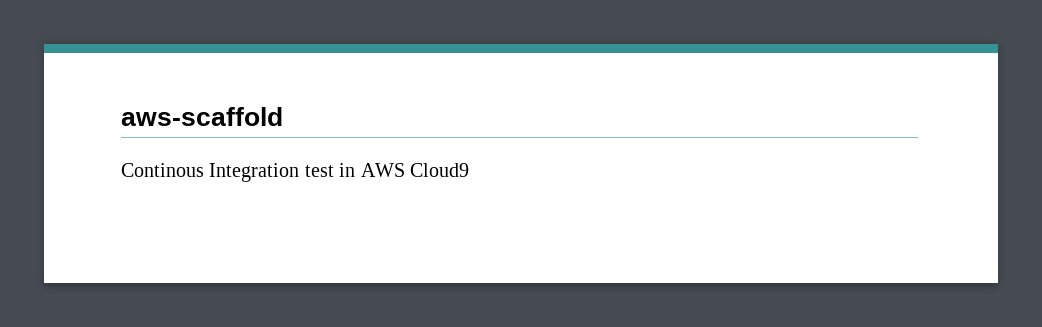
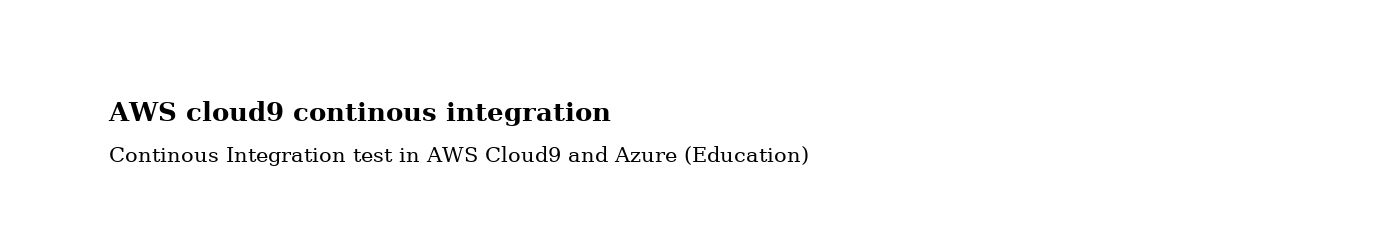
- aws-scaffold
+ AWS cloud9 continous integration
- Continous Integration test in AWS Cloud9
+ Continous Integration test in AWS Cloud9 and Azure (Education)

